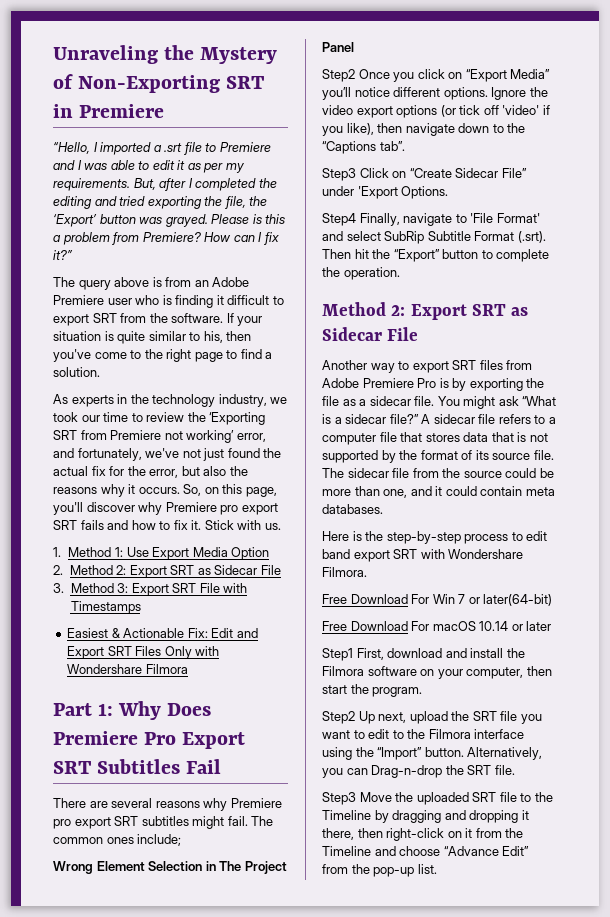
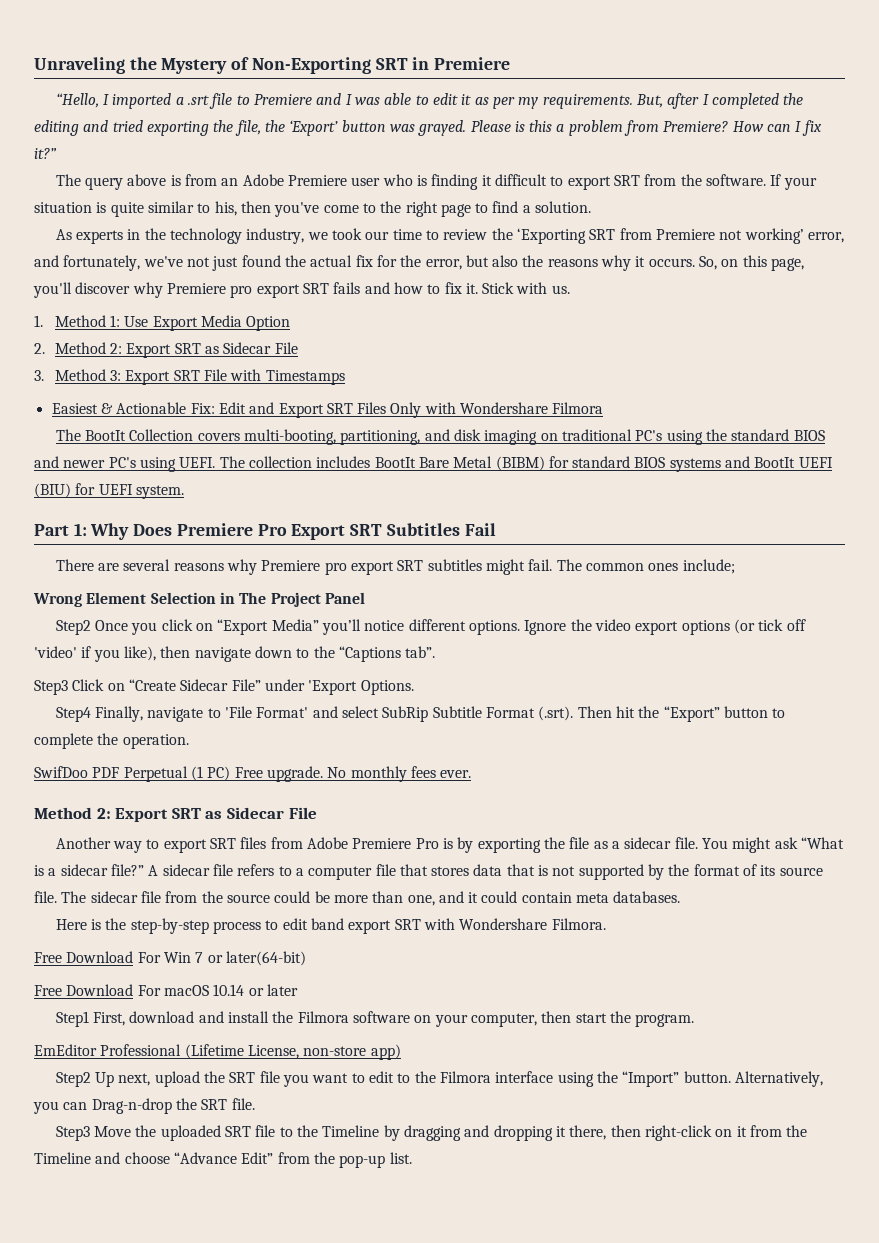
+ The BootIt Collection covers multi-booting, partitioning, and disk imaging on traditional PC's using the standard BIOS and newer PC's using UEFI. The collection includes BootIt Bare Metal (BIBM) for standard BIOS systems and BootIt UEFI (BIU) for UEFI system.
+ SwifDoo PDF Perpetual (1 PC) Free upgrade. No monthly fees ever.
+ EmEditor Professional (Lifetime License, non-store app)

